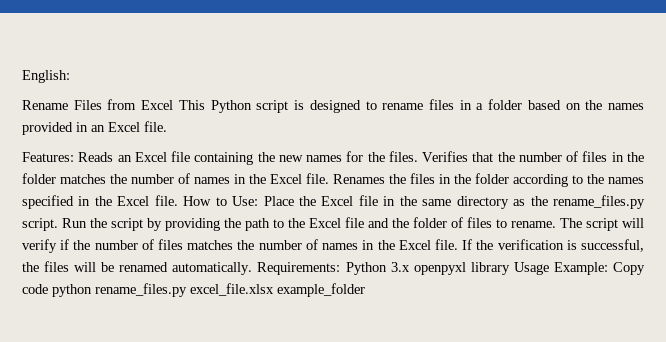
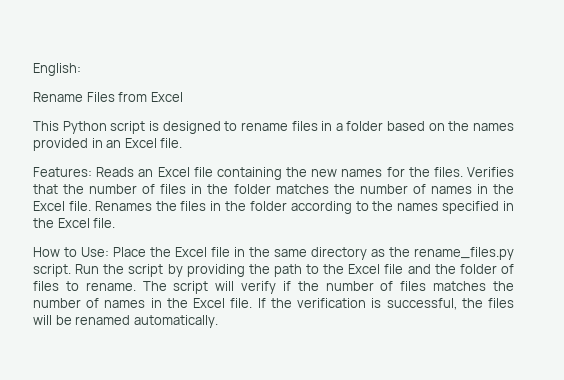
- Rename Files from Excel This Python script is designed to rename files in a folder based on the names provided in an Excel file.
+ Rename Files from Excel
+ This Python script is designed to rename files in a folder based on the names provided in an Excel file.
- Renames the files in the folder according to the names specified in the Excel file. How to Use: Place the Excel file in the same directory as the rename_files.py script.
+ Renames the files in the folder according to the names specified in the Excel file.
+ How to Use: Place the Excel file in the same directory as the rename_files.py script.
- Requirements: Python 3.x openpyxl library Usage Example: Copy code python rename_files.py excel_file.xlsx example_folder

